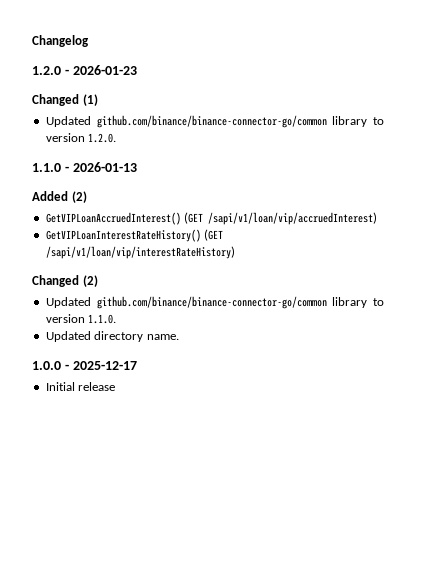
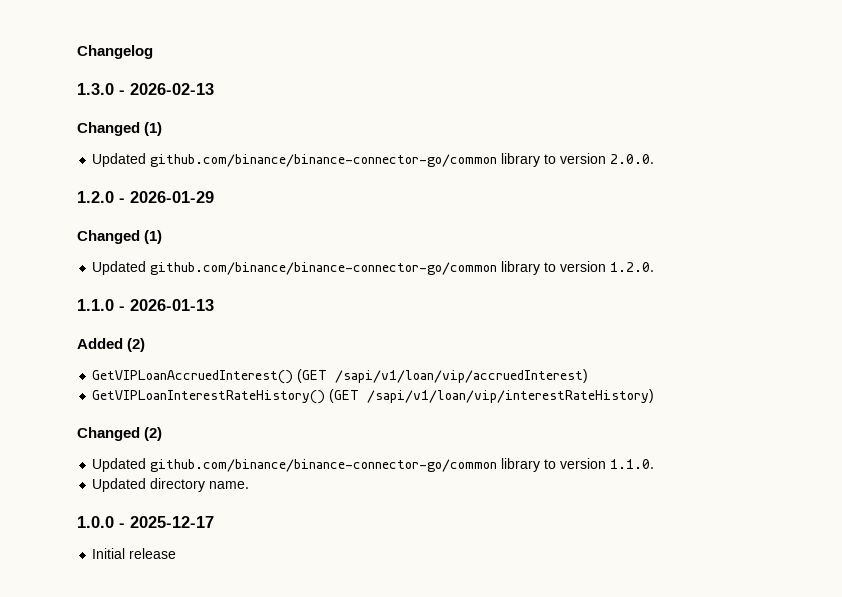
+ 1.3.0 - 2026-02-13
+ Changed (1)
+ Updated github.com/binance/binance-connector-go/common library to version 2.0.0.
- 1.2.0 - 2026-01-23
+ 1.2.0 - 2026-01-29

